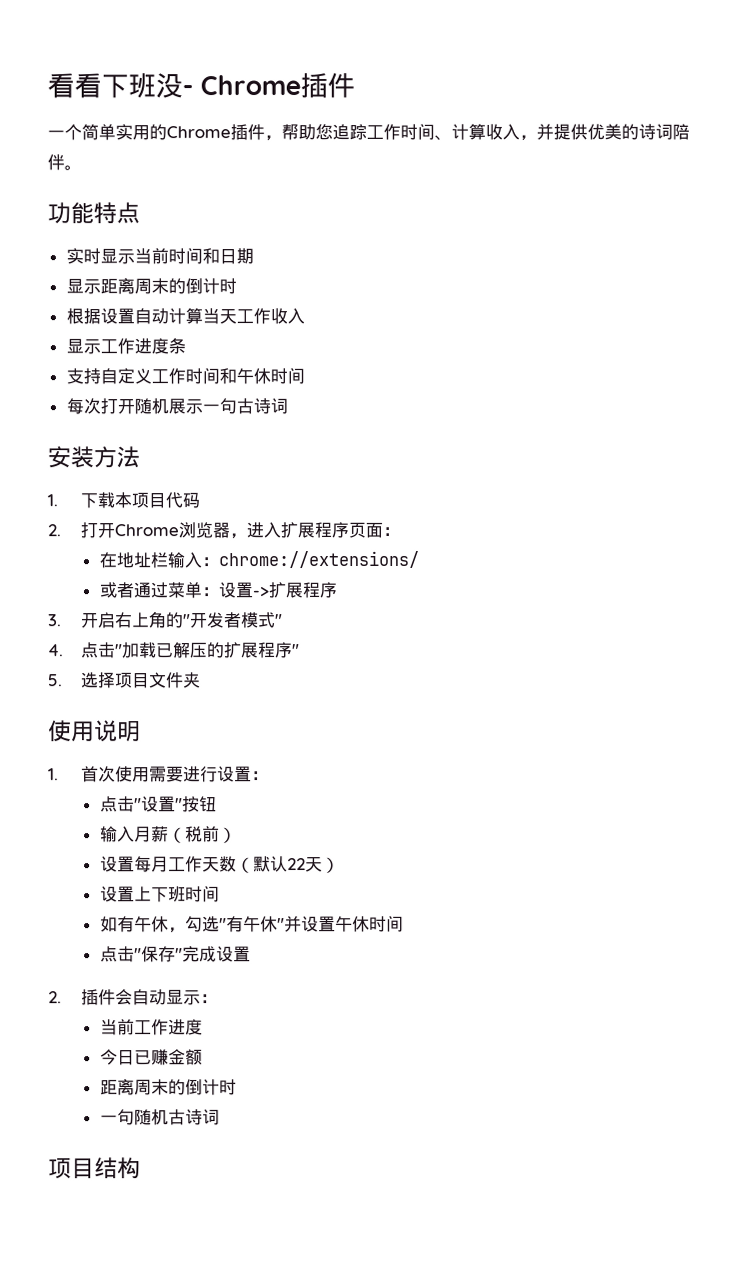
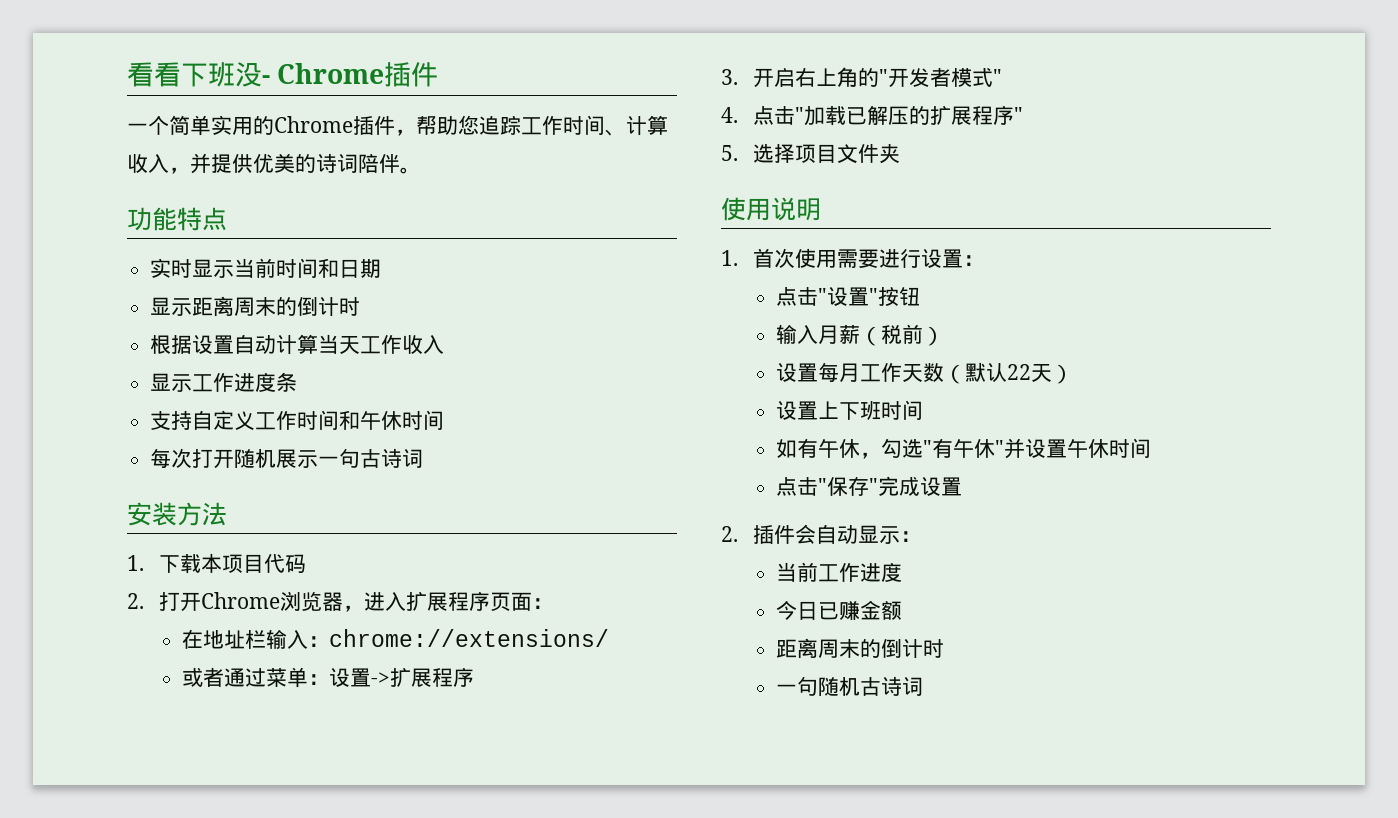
- 项目结构

